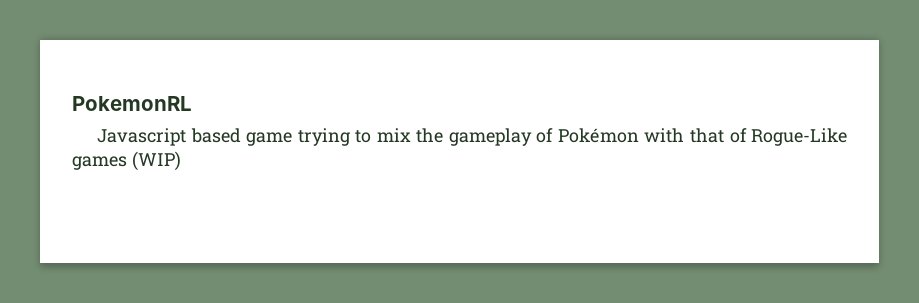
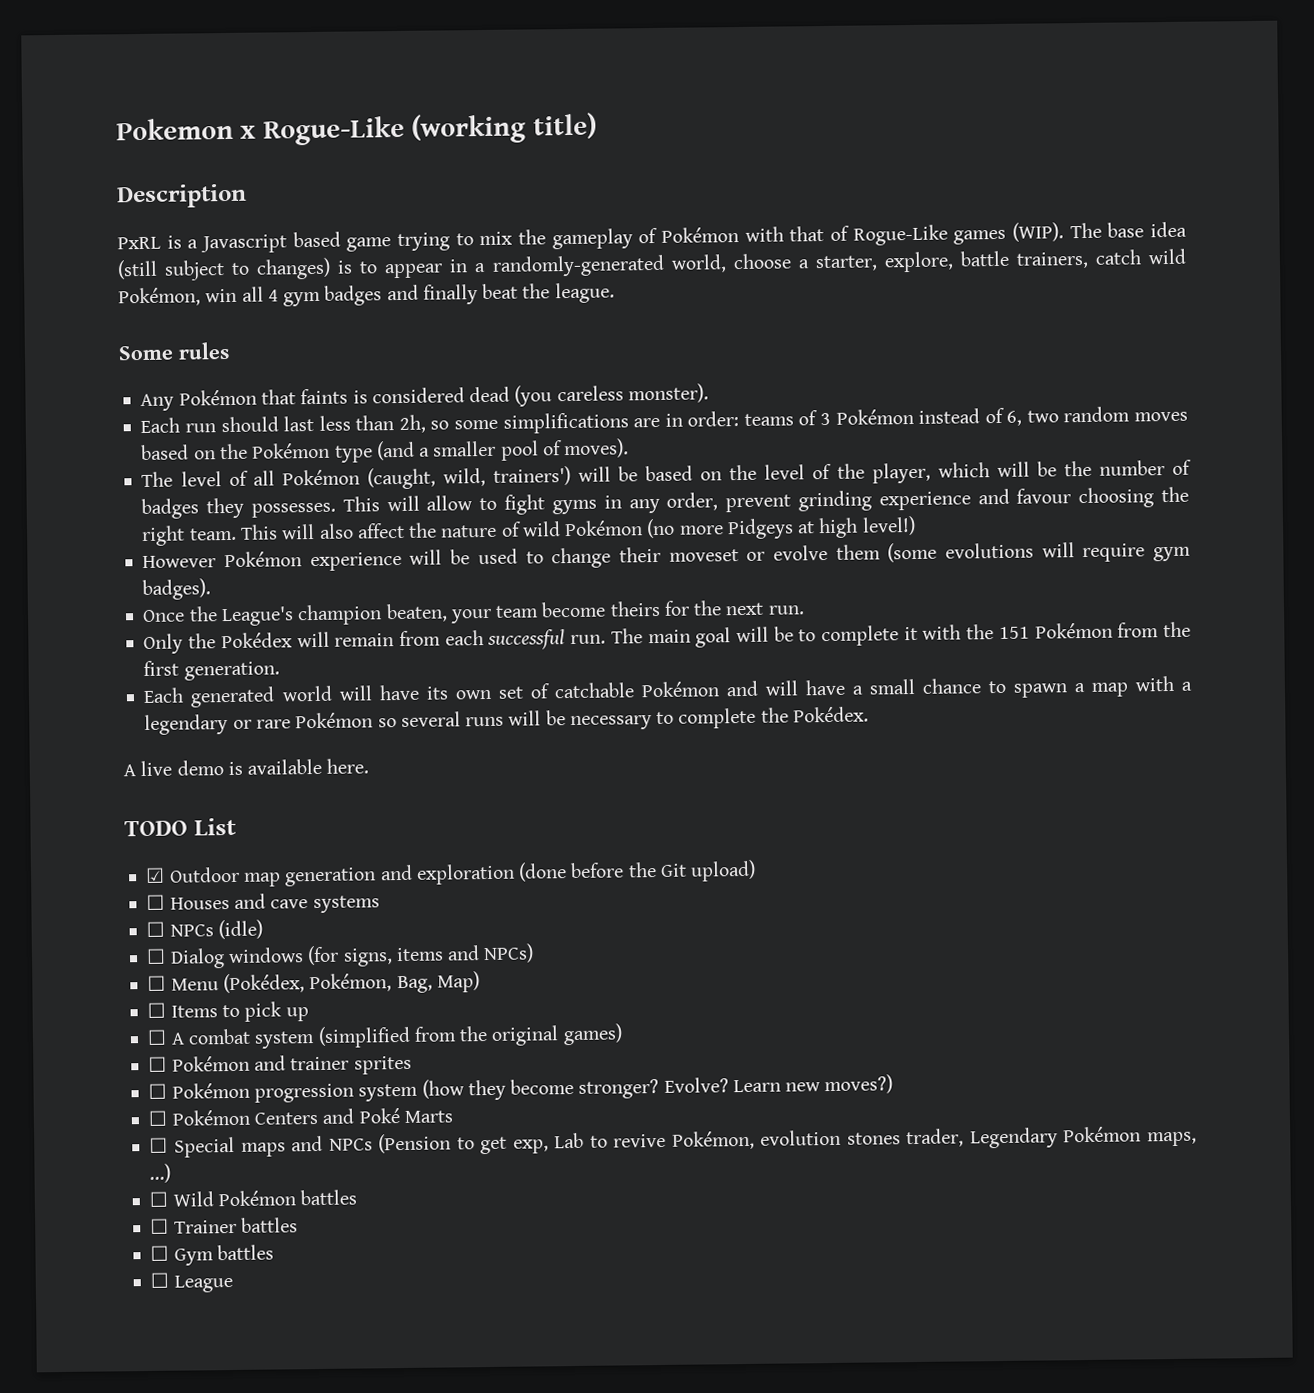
- PokemonRL
- Javascript based game trying to mix the gameplay of Pokémon with that of Rogue-Like games (WIP)
+ Pokemon x Rogue-Like (working title)
+ Description
+ PxRL is a Javascript based game trying to mix the gameplay of Pokémon with that of Rogue-Like games (WIP). The base idea (still subject to changes) is to appear in a randomly-generated world, choose a starter, explore, battle trainers, catch wild Pokémon, win all 4 gym badges and finally beat the league.
+ Some rules
+ Any Pokémon that faints is considered dead (you careless monster).
+ Each run should last less than 2h, so some simplifications are in order: teams of 3 Pokémon instead of 6, two random moves based on the Pokémon type (and a smaller pool of moves).
+ The level of all Pokémon (caught, wild, trainers') will be based on the level of the player, which will be the number of badges they possesses. This will allow to fight gyms in any order, prevent grinding experience and favour choosing the right team. This will also affect the nature of wild Pokémon (no more Pidgeys at high level!)
+ However Pokémon experience will be used to change their moveset or evolve them (some evolutions will require gym badges).
+ Once the League's champion beaten, your team become theirs for the next run.
+ Only the Pokédex will remain from each successful run. The main goal will be to complete it with the 151 Pokémon from the first generation.
+ Each generated world will have its own set of catchable Pokémon and will have a small chance to spawn a map with a legendary or rare Pokémon so several runs will be necessary to complete the Pokédex.
+ A live demo is available here.
+ TODO List
+ ☑ Outdoor map generation and exploration (done before the Git upload)
+ ☐ Houses and cave systems
+ ☐ NPCs (idle)
+ ☐ Dialog windows (for signs, items and NPCs)
+ ☐ Menu (Pokédex, Pokémon, Bag, Map)
+ ☐ Items to pick up
+ ☐ A combat system (simplified from the original games)
+ ☐ Pokémon and trainer sprites
+ ☐ Pokémon progression system (how they become stronger? Evolve? Learn new moves?)
+ ☐ Pokémon Centers and Poké Marts
+ ☐ Special maps and NPCs (Pension to get exp, Lab to revive Pokémon, evolution stones trader, Legendary Pokémon maps, ...)
+ ☐ Wild Pokémon battles
+ ☐ Trainer battles
+ ☐ Gym battles
+ ☐ League

